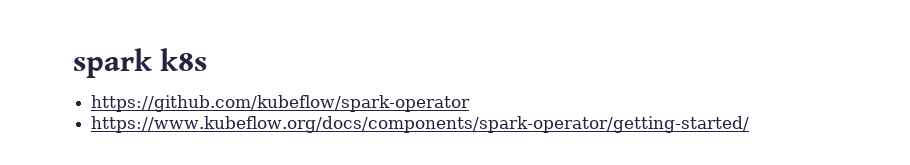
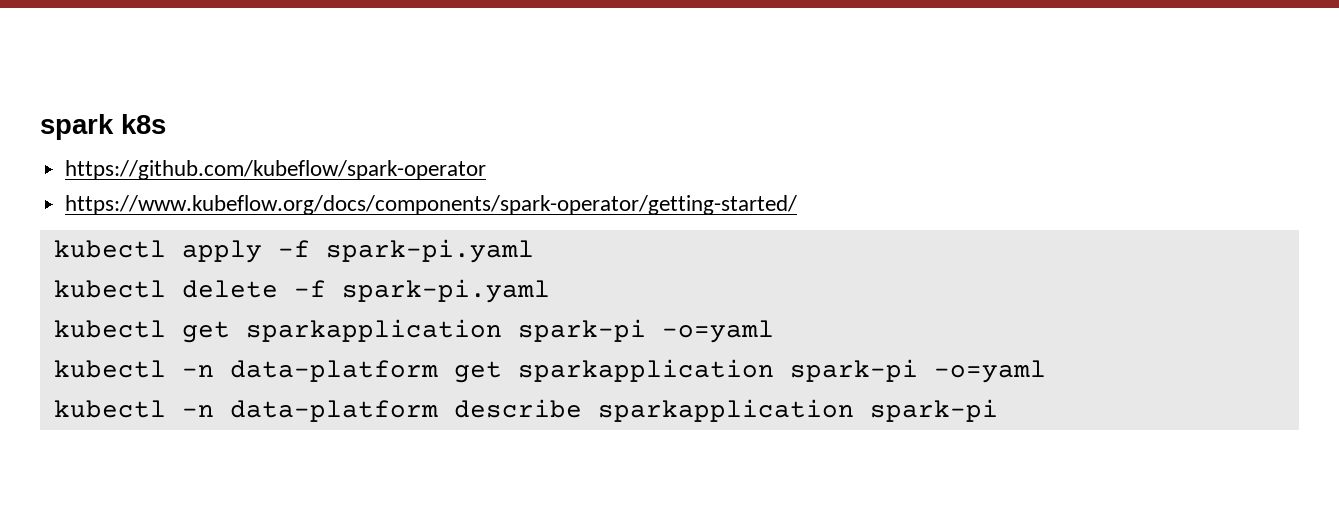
+ kubectl apply -f spark-pi.yaml
+ kubectl delete -f spark-pi.yaml
+ kubectl get sparkapplication spark-pi -o=yaml
+ kubectl -n data-platform get sparkapplication spark-pi -o=yaml
+ kubectl -n data-platform describe sparkapplication spark-pi

